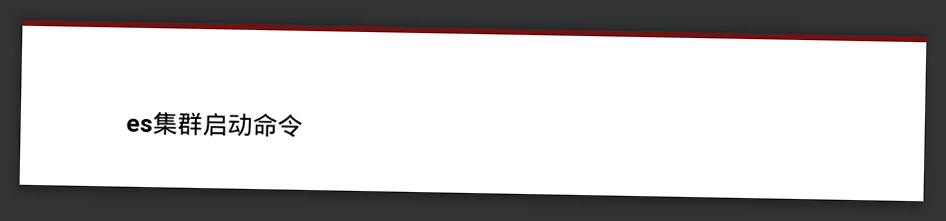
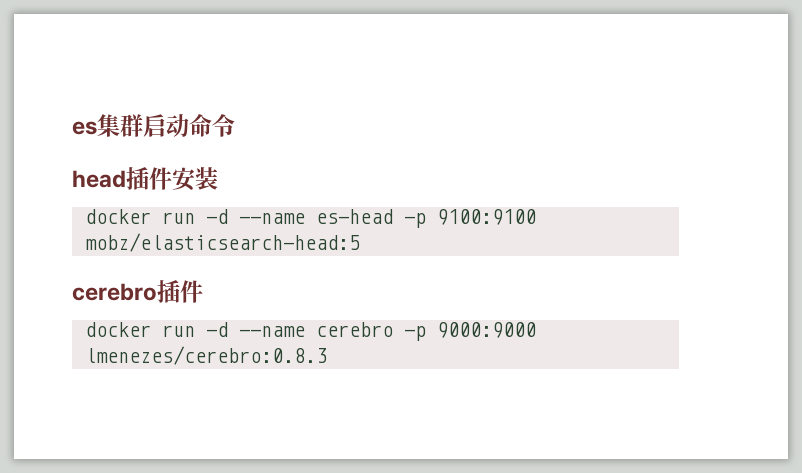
+ head插件安装
+ docker run -d --name es-head -p 9100:9100 mobz/elasticsearch-head:5
+ cerebro插件
+ docker run -d --name cerebro -p 9000:9000 lmenezes/cerebro:0.8.3

